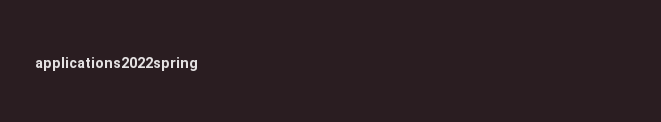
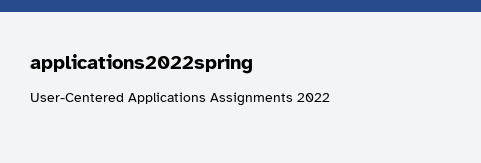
+ User-Centered Applications Assignments 2022

